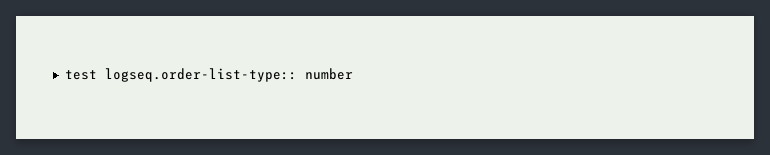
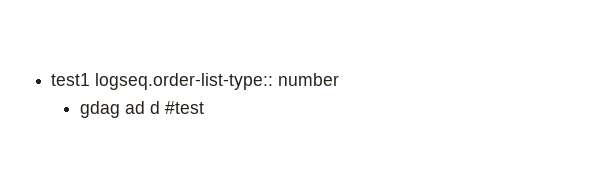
- test logseq.order-list-type:: number
+ test1 logseq.order-list-type:: number
+ gdag ad d #test

